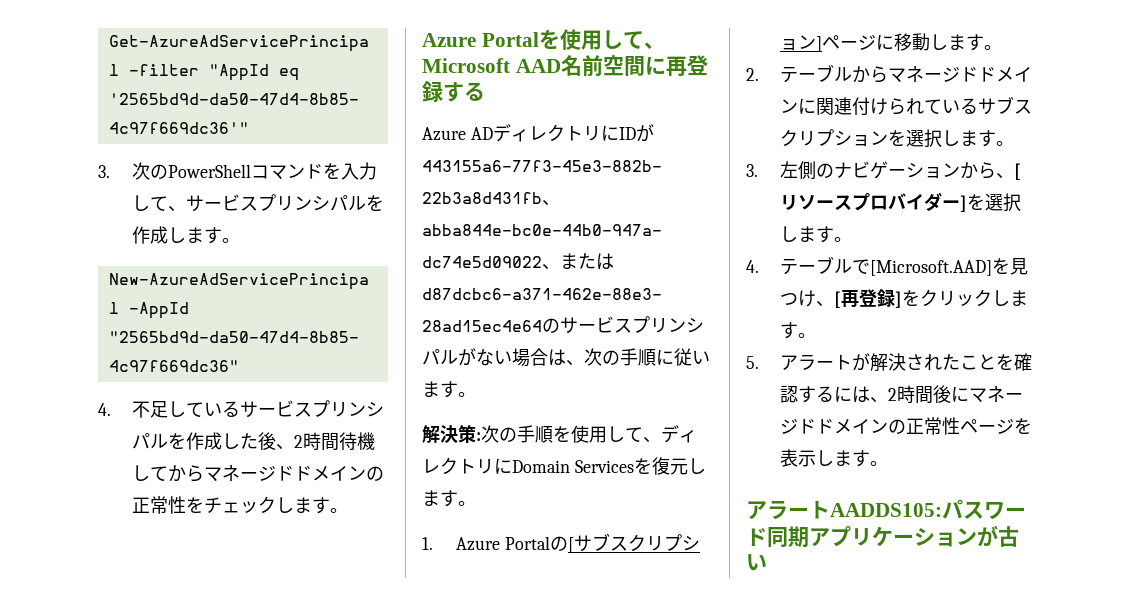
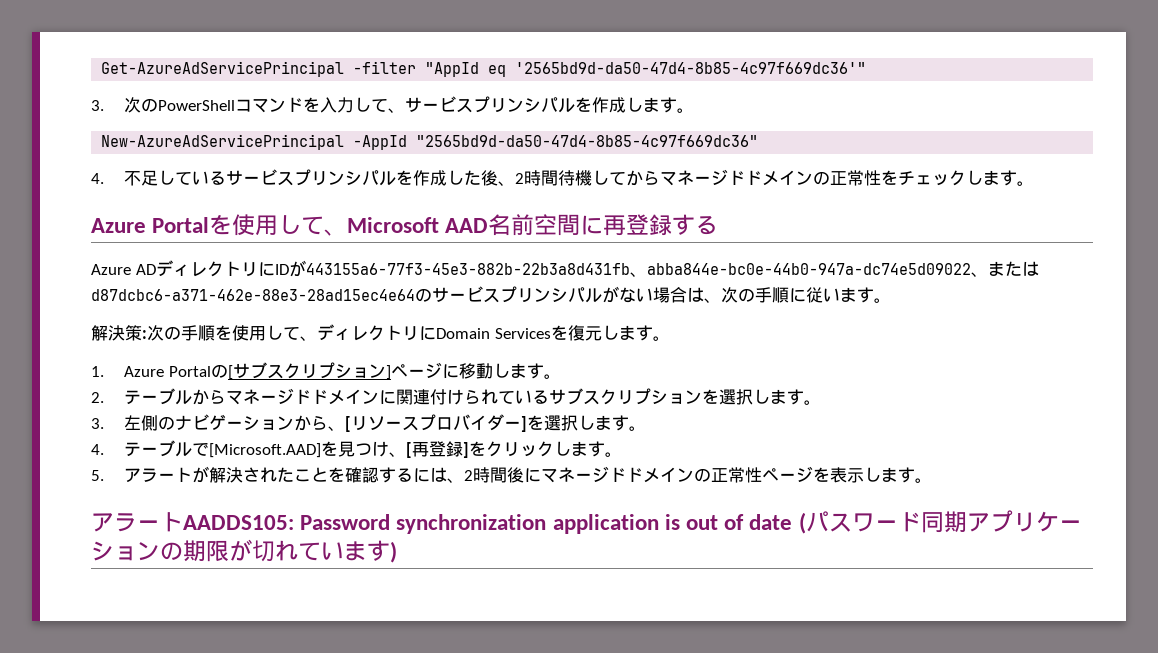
- アラートAADDS105:パスワード同期アプリケーションが古い
+ アラートAADDS105: Password synchronization application is out of date (パスワード同期アプリケーションの期限が切れています)

